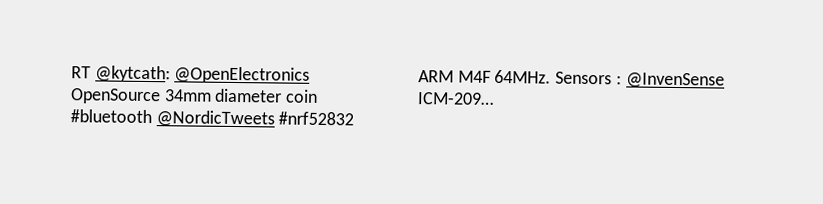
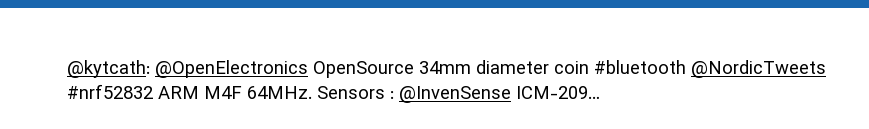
- RT @kytcath: @OpenElectronics OpenSource 34mm diameter coin #bluetooth @NordicTweets #nrf52832 ARM M4F 64MHz.
+ @kytcath: @OpenElectronics OpenSource 34mm diameter coin #bluetooth @NordicTweets #nrf52832 ARM M4F 64MHz.

